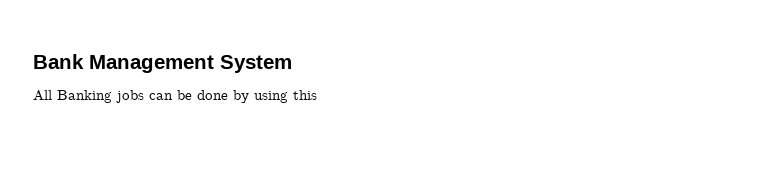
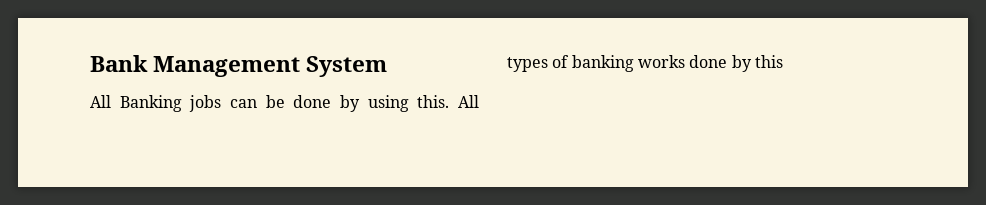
- All Banking jobs can be done by using this
+ All Banking jobs can be done by using this. All types of banking works done by this

